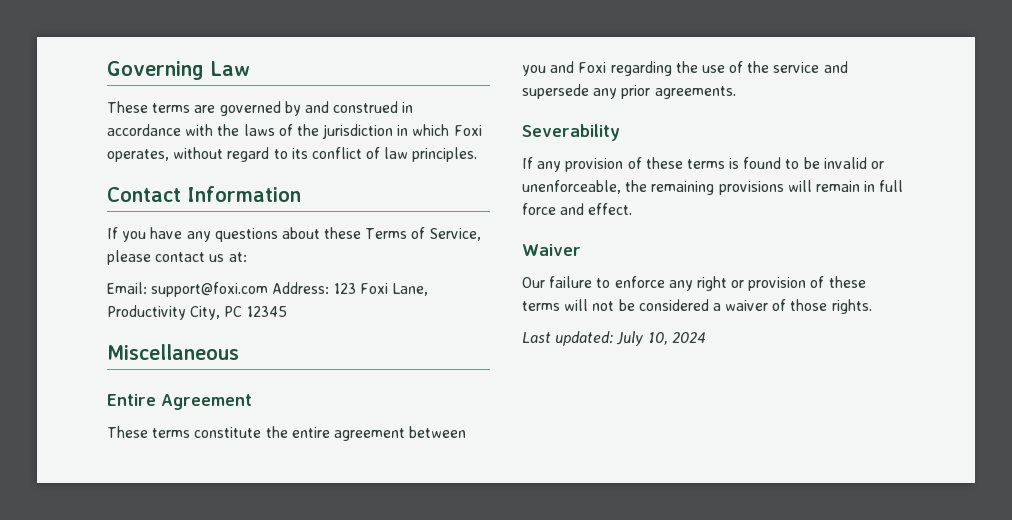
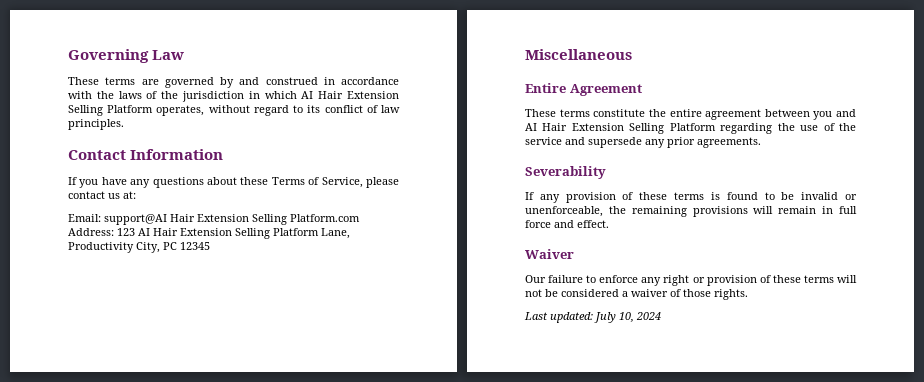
- These terms are governed by and construed in accordance with the laws of the jurisdiction in which Foxi operates, without regard to its conflict of law principles.
+ These terms are governed by and construed in accordance with the laws of the jurisdiction in which AI Hair Extension Selling Platform operates, without regard to its conflict of law principles.
- Email: support@foxi.com Address: 123 Foxi Lane, Productivity City, PC 12345
+ Email: support@AI Hair Extension Selling Platform.com Address: 123 AI Hair Extension Selling Platform Lane, Productivity City, PC 12345
- These terms constitute the entire agreement between you and Foxi regarding the use of the service and supersede any prior agreements.
+ These terms constitute the entire agreement between you and AI Hair Extension Selling Platform regarding the use of the service and supersede any prior agreements.

